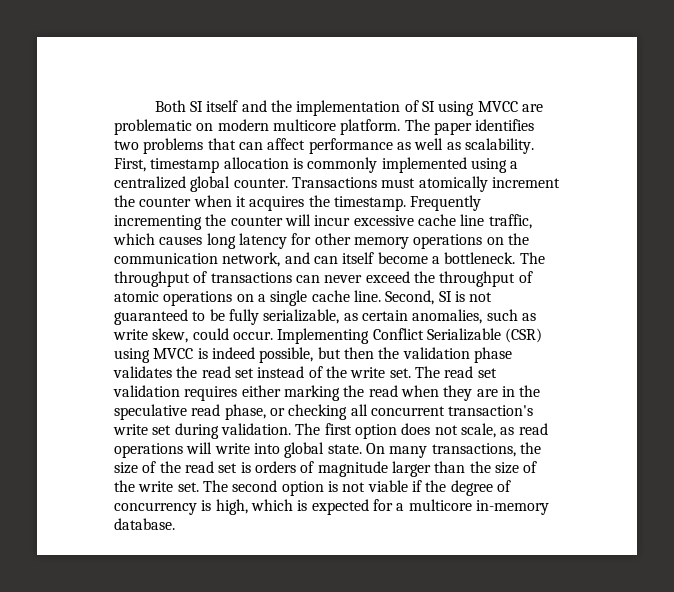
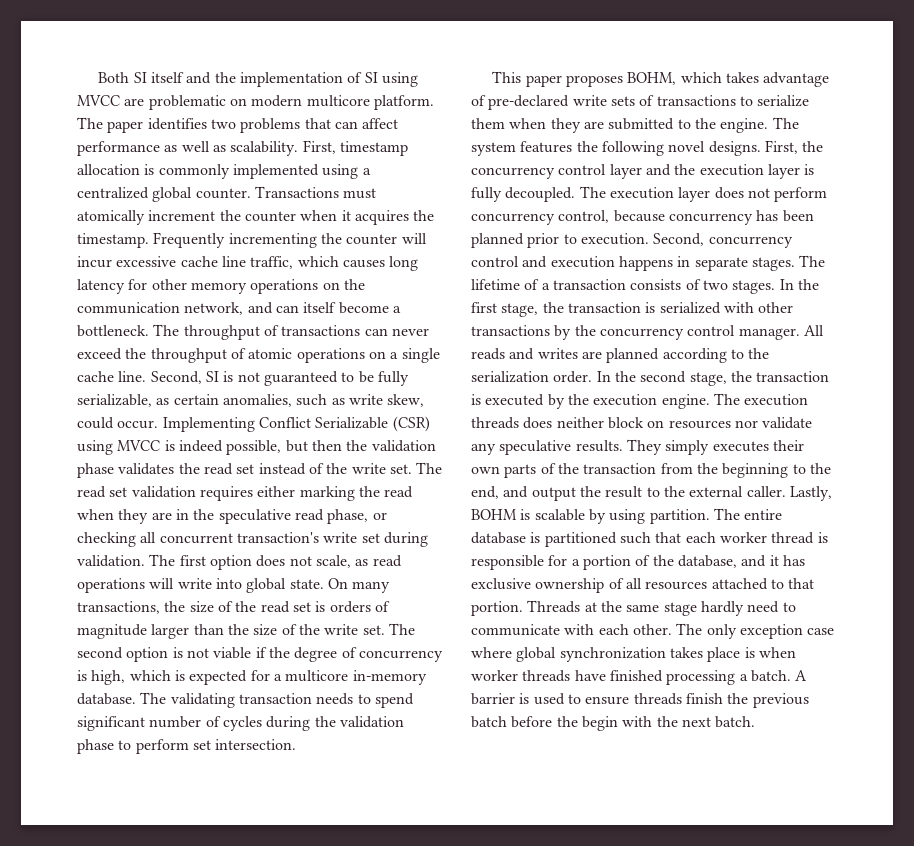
+ The validating transaction needs to spend significant number of cycles during the validation phase to perform set intersection.
+ This paper proposes BOHM, which takes advantage of pre-declared write sets of transactions to serialize them when they are submitted to the engine. The system features the following novel designs. First, the concurrency control layer and the execution layer is fully decoupled. The execution layer does not perform concurrency control, because concurrency has been planned prior to execution. Second, concurrency control and execution happens in separate stages. The lifetime of a transaction consists of two stages. In the first stage, the transaction is serialized with other transactions by the concurrency control manager. All reads and writes are planned according to the serialization order. In the second stage, the transaction is executed by the execution engine. The execution threads does neither block on resources nor validate any speculative results. They simply executes their own parts of the transaction from the beginning to the end, and output the result to the external caller. Lastly, BOHM is scalable by using partition. The entire database is partitioned such that each worker thread is responsible for a portion of the database, and it has exclusive ownership of all resources attached to that portion. Threads at the same stage hardly need to communicate with each other. The only exception case where global synchronization takes place is when worker threads have finished processing a batch. A barrier is used to ensure threads finish the previous batch before the begin with the next batch.

